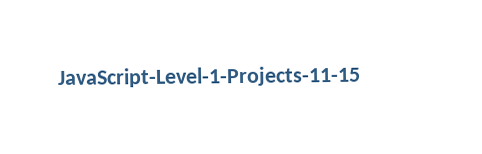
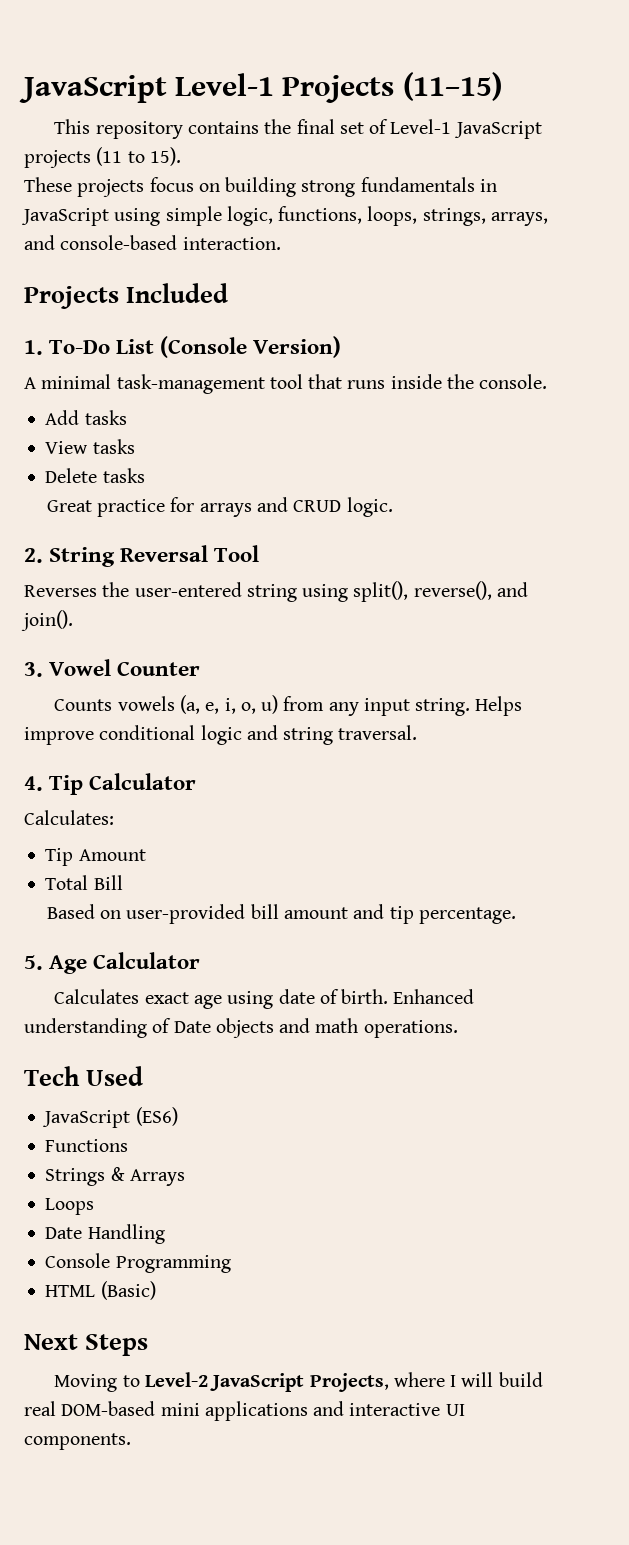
- JavaScript-Level-1-Projects-11-15
+ JavaScript Level-1 Projects (11–15)
+ This repository contains the final set of Level-1 JavaScript projects (11 to 15).
+ These projects focus on building strong fundamentals in JavaScript using simple logic, functions, loops, strings, arrays, and console-based interaction.
+ Projects Included
+ 1. To-Do List (Console Version)
+ A minimal task-management tool that runs inside the console.
+ Add tasks
+ View tasks
+ Delete tasks
+ Great practice for arrays and CRUD logic.
+ 2. String Reversal Tool
+ Reverses the user-entered string using split(), reverse(), and join().
+ 3. Vowel Counter
+ Counts vowels (a, e, i, o, u) from any input string. Helps improve conditional logic and string traversal.
+ 4. Tip Calculator
+ Calculates:
+ Tip Amount
+ Total Bill
+ Based on user-provided bill amount and tip percentage.
+ 5. Age Calculator
+ Calculates exact age using date of birth. Enhanced understanding of Date objects and math operations.
+ Tech Used
+ JavaScript (ES6)
+ Functions
+ Strings & Arrays
+ Loops
+ Date Handling
+ Console Programming
+ HTML (Basic)
+ Next Steps
+ Moving to Level-2 JavaScript Projects, where I will build real DOM-based mini applications and interactive UI components.

